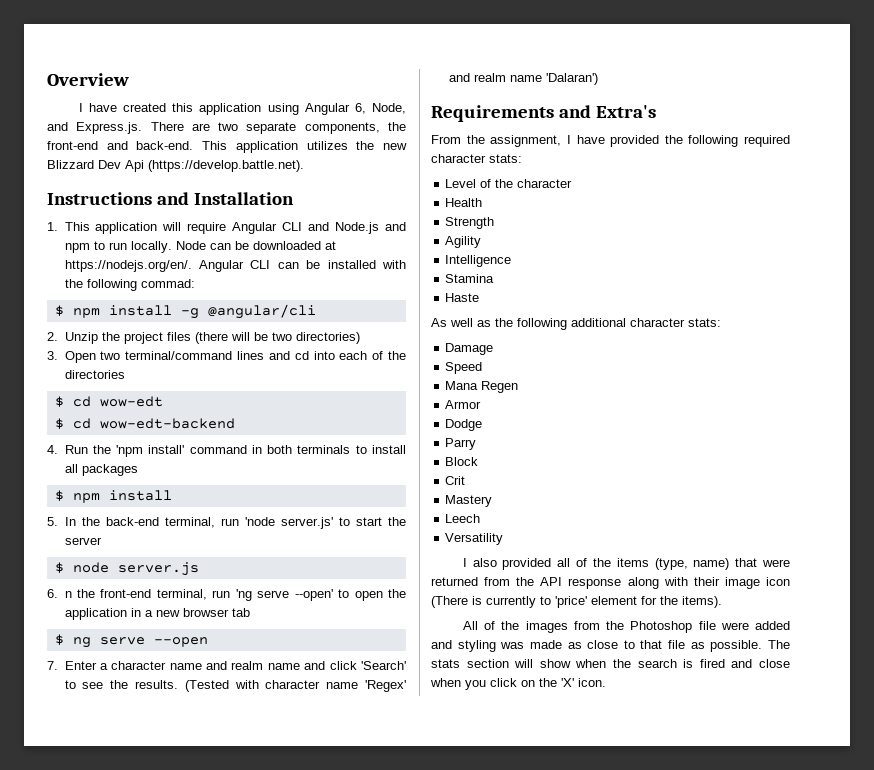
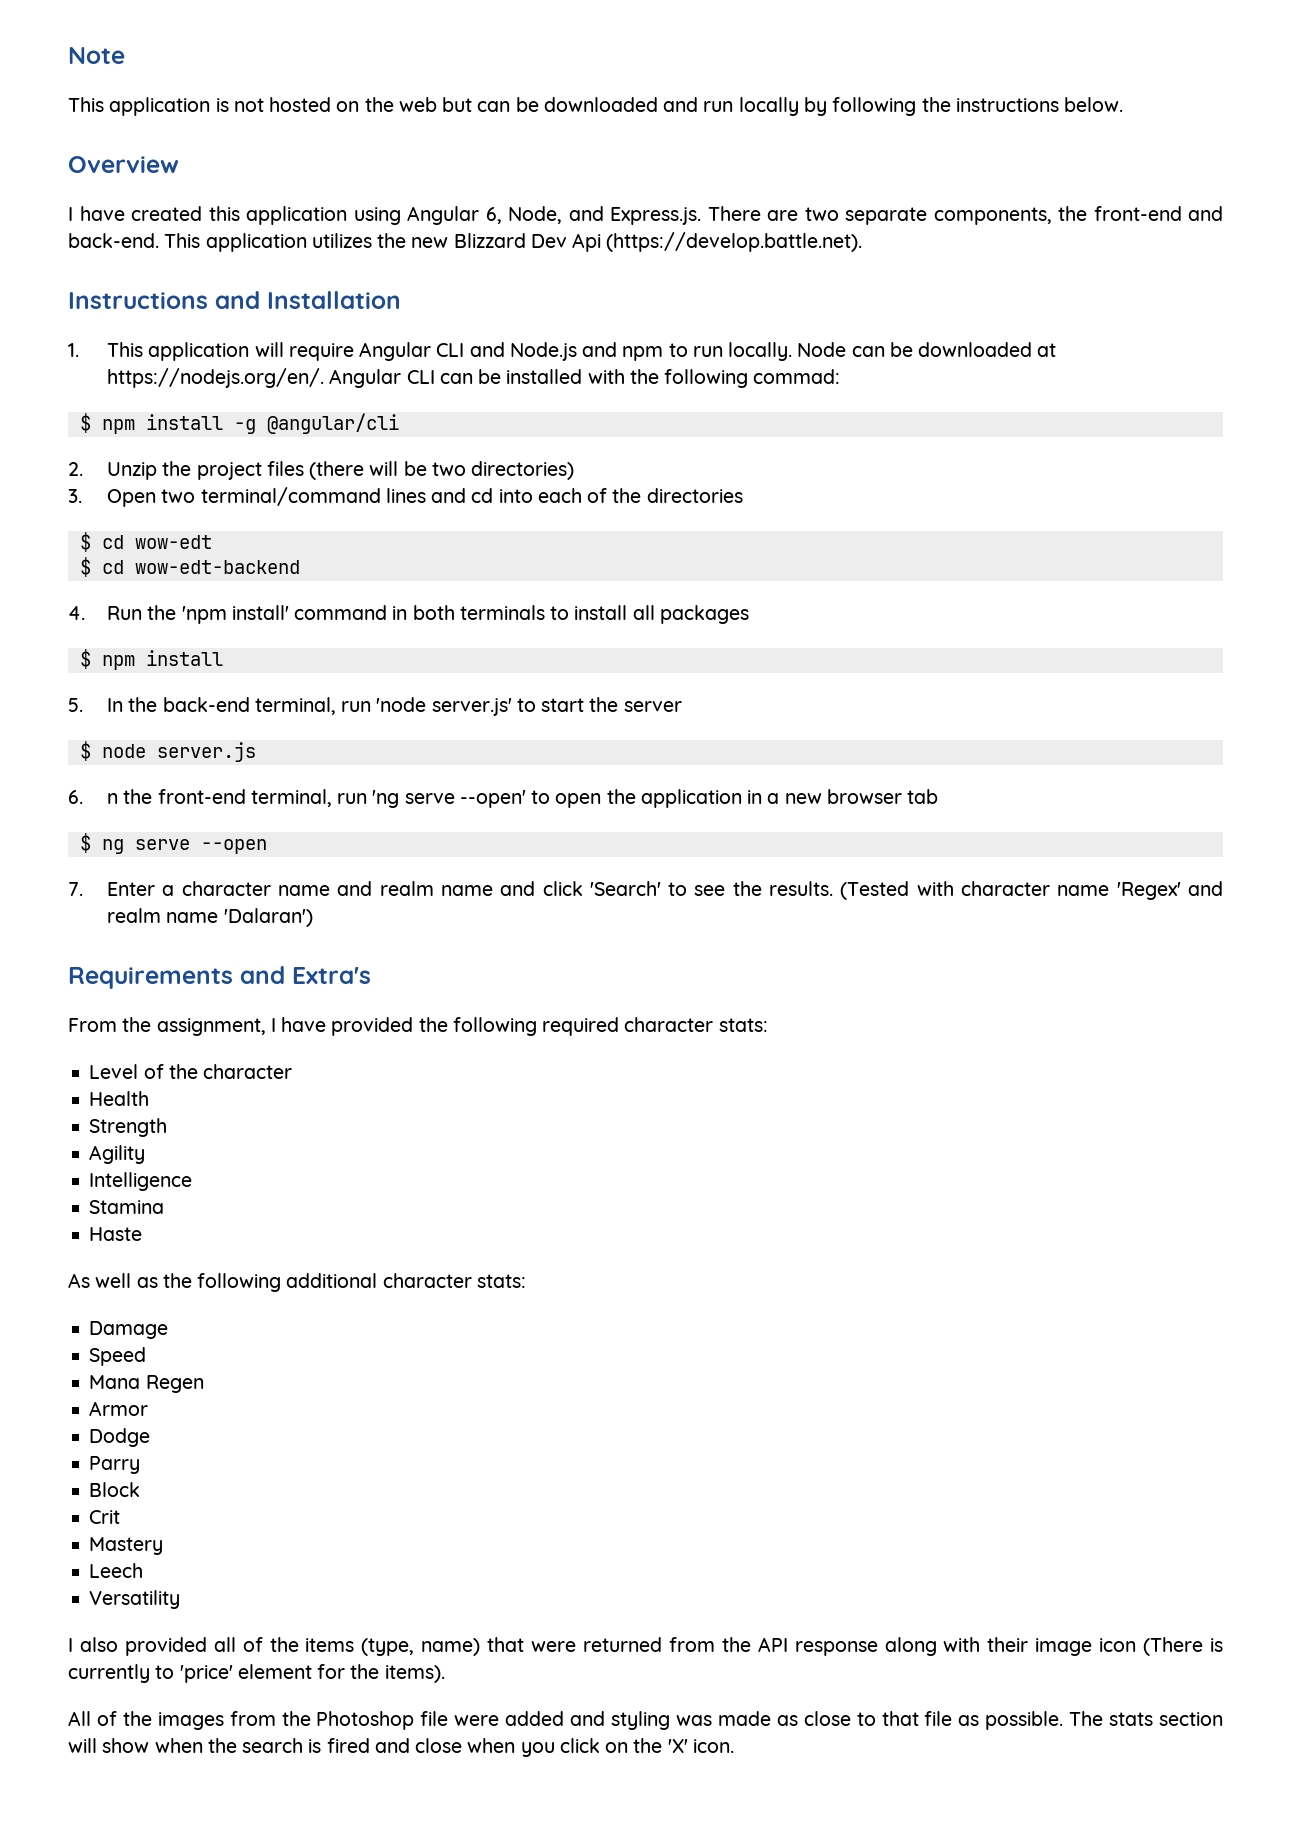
+ Note
+ This application is not hosted on the web but can be downloaded and run locally by following the instructions below.

